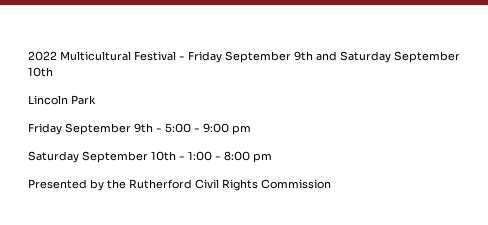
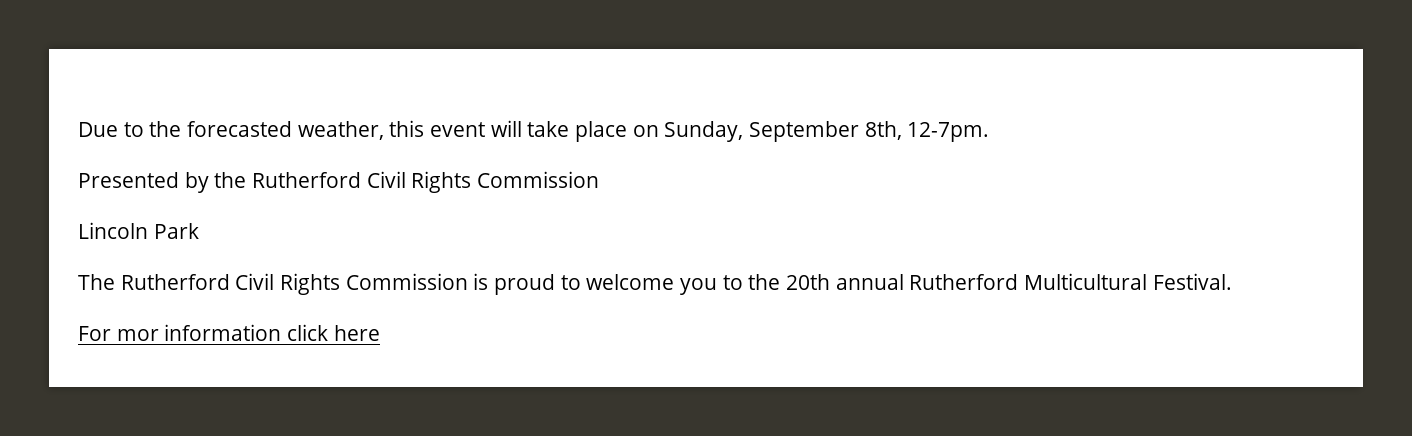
- 2022 Multicultural Festival - Friday September 9th and Saturday September 10th
- Lincoln Park
- Friday September 9th - 5:00 - 9:00 pm
- Saturday September 10th - 1:00 - 8:00 pm
+ Due to the forecasted weather, this event will take place on Sunday, September 8th, 12-7pm.
+ Lincoln Park
+ The Rutherford Civil Rights Commission is proud to welcome you to the 20th annual Rutherford Multicultural Festival.
+ For mor information click here

